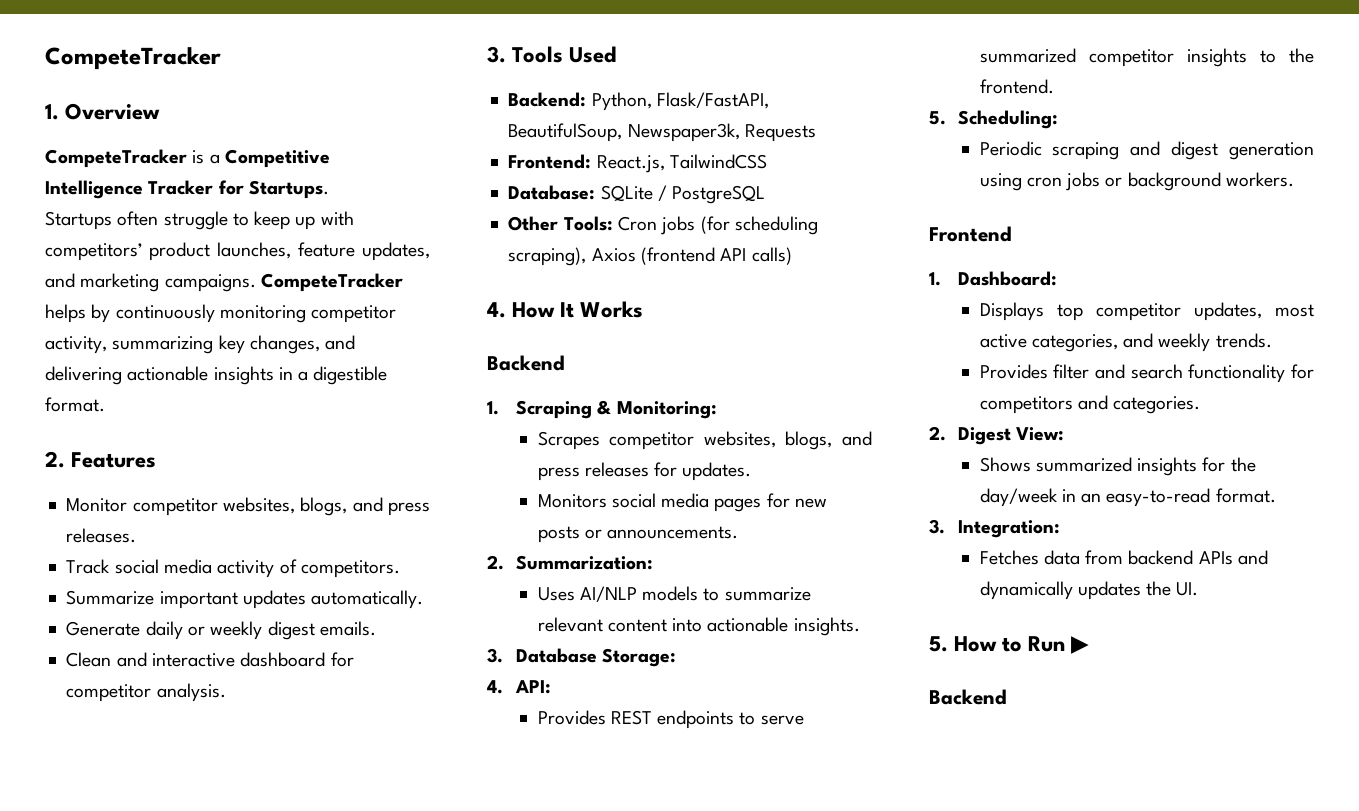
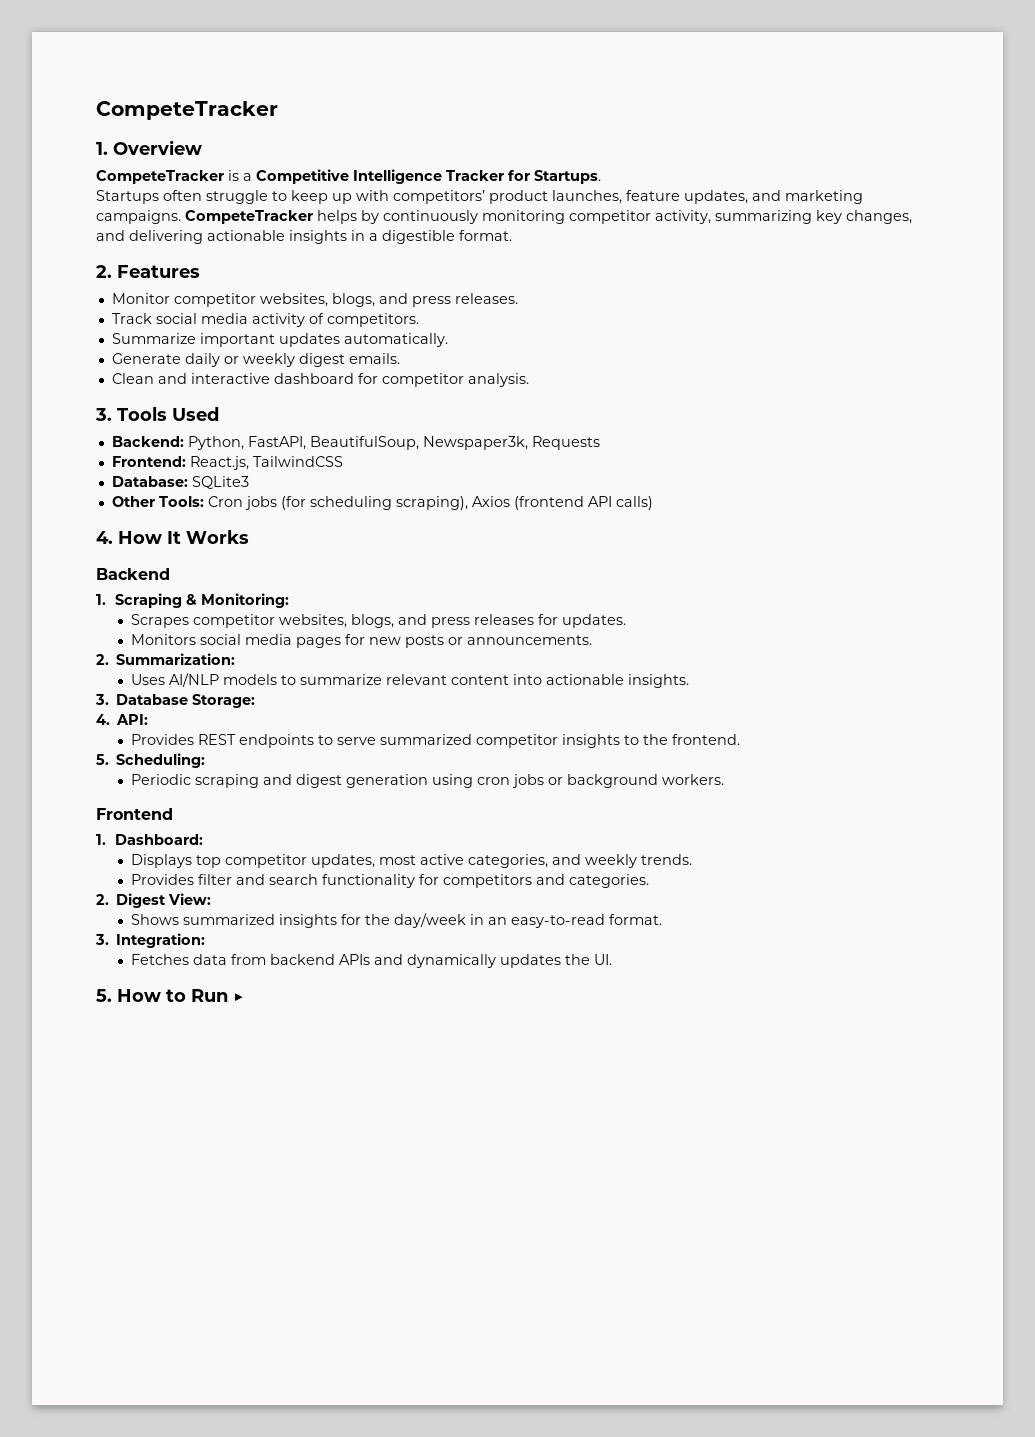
- Backend: Python, Flask/FastAPI, BeautifulSoup, Newspaper3k, Requests
+ Backend: Python, FastAPI, BeautifulSoup, Newspaper3k, Requests
- Database: SQLite / PostgreSQL
+ Database: SQLite3
  5. How to Run ▶
- Backend

